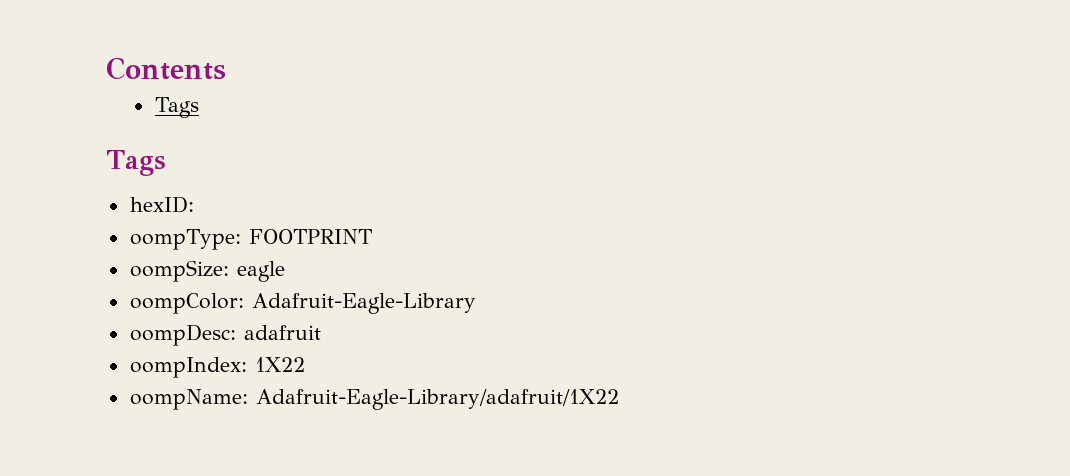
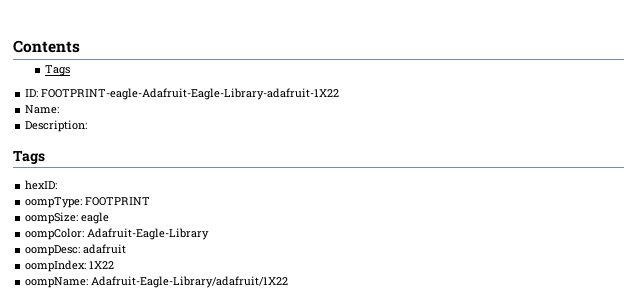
+ ID: FOOTPRINT-eagle-Adafruit-Eagle-Library-adafruit-1X22
+ Name:
+ Description:

